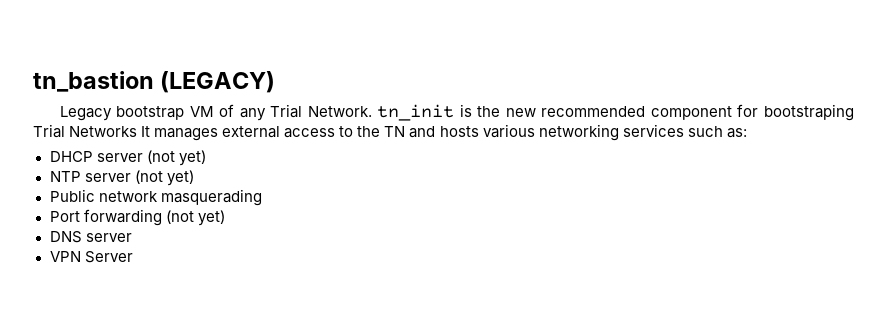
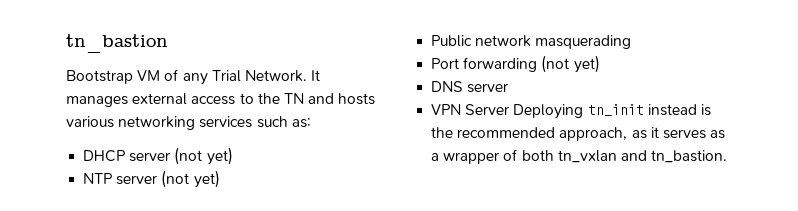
- tn_bastion (LEGACY)
- Legacy bootstrap VM of any Trial Network. tn_init is the new recommended component for bootstraping Trial Networks It manages external access to the TN and hosts various networking services such as:
+ tn_bastion
+ Bootstrap VM of any Trial Network. It manages external access to the TN and hosts various networking services such as:
- VPN Server
+ VPN Server Deploying tn_init instead is the recommended approach, as it serves as a wrapper of both tn_vxlan and tn_bastion.

